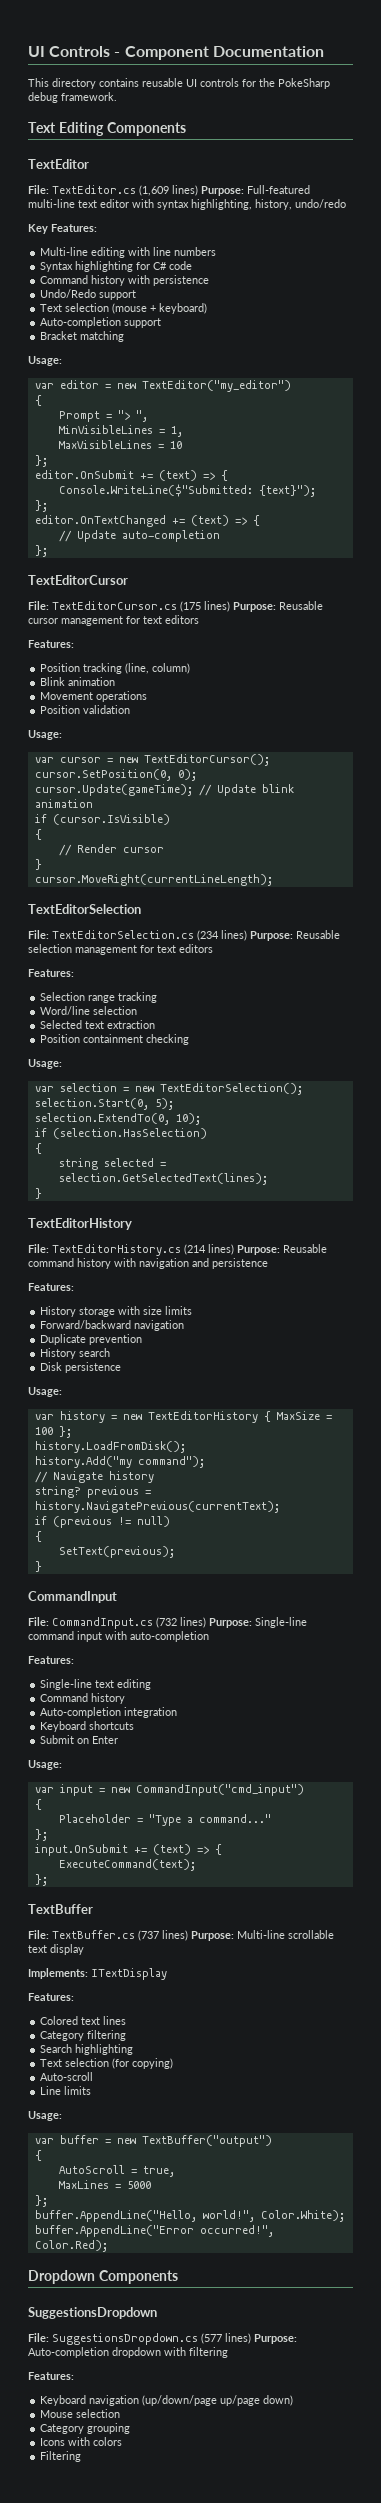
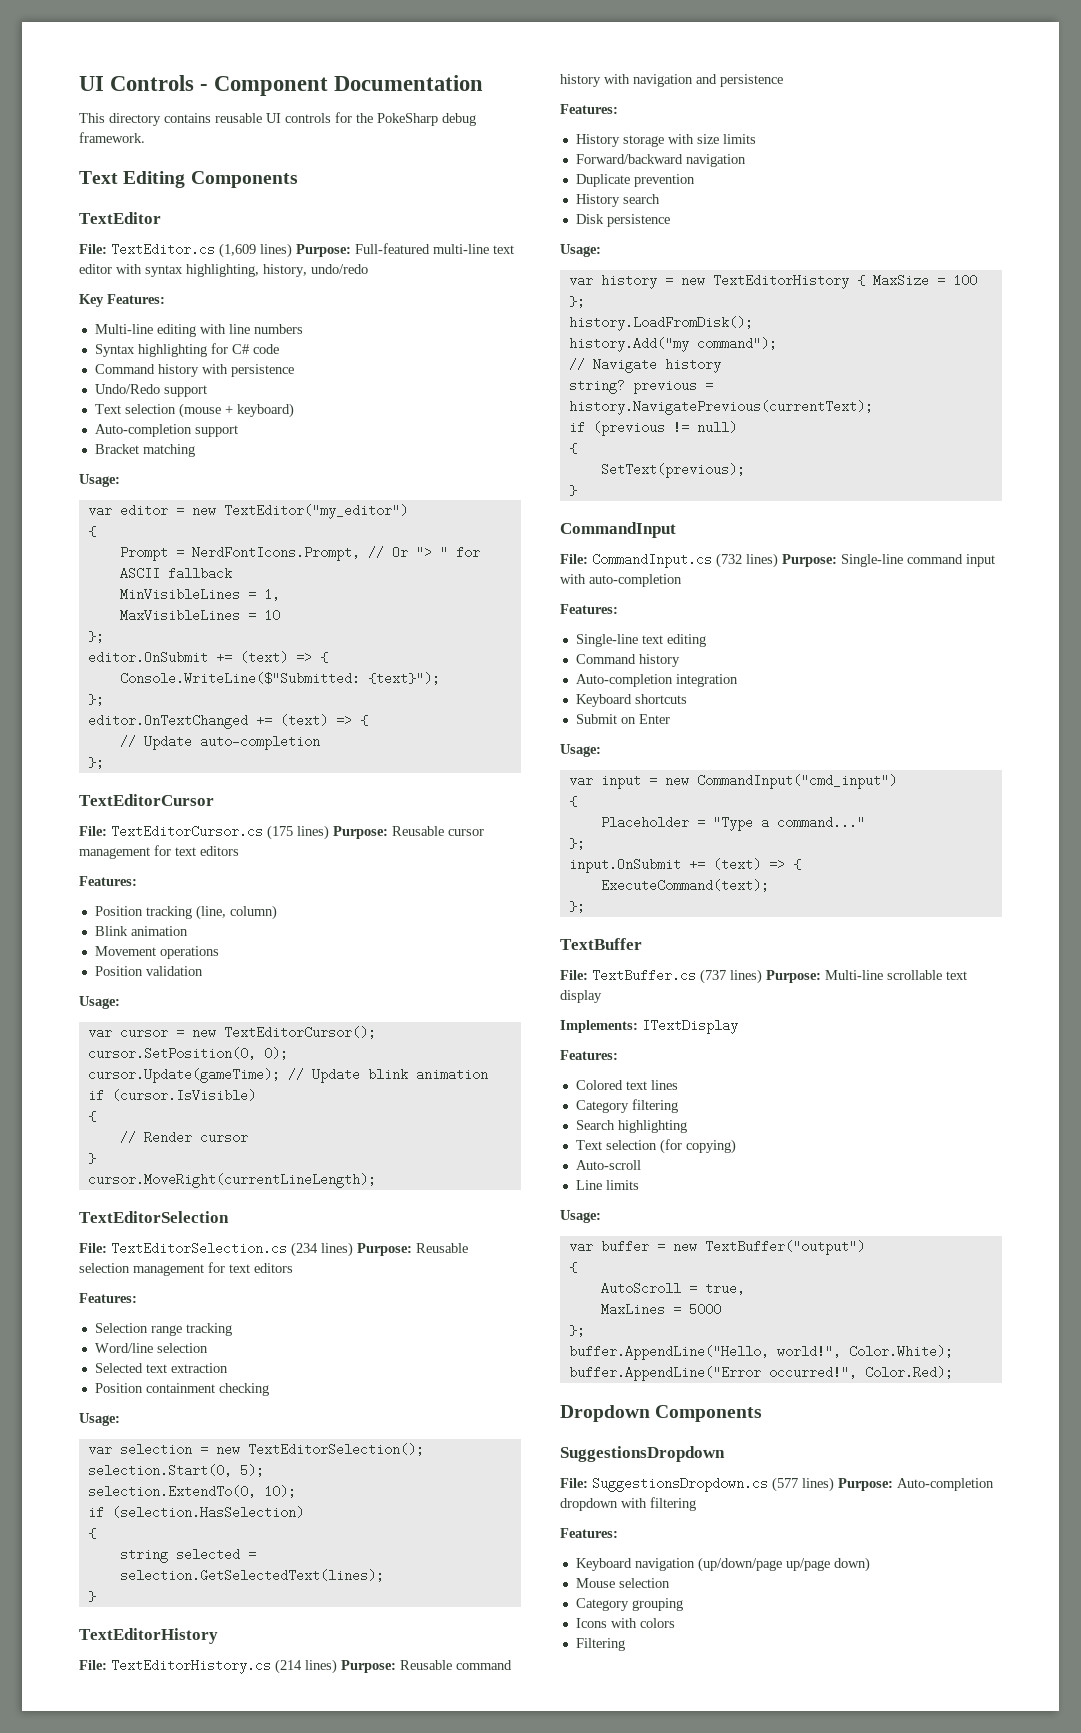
- Prompt = "> ",
+ Prompt = NerdFontIcons.Prompt, // Or "> " for ASCII fallback

